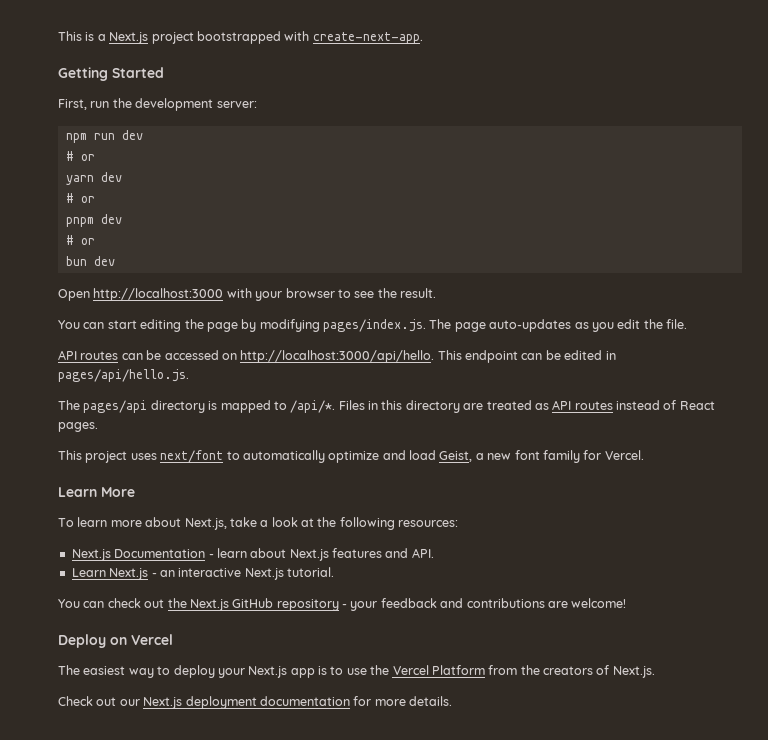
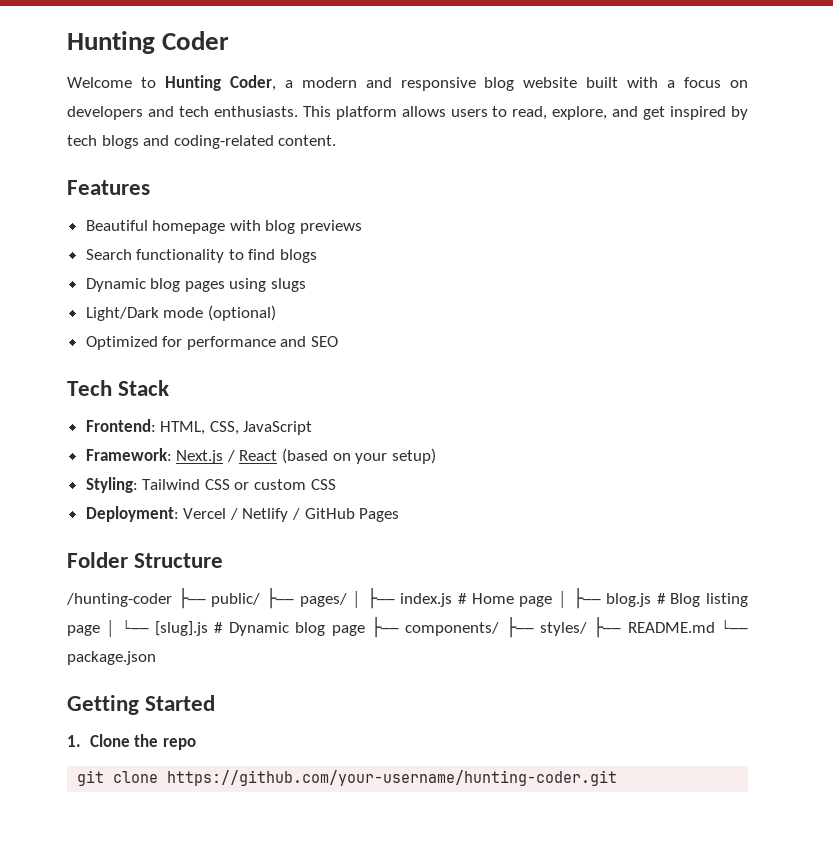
- This is a Next.js project bootstrapped with create-next-app.
+ Hunting Coder
+ Welcome to Hunting Coder, a modern and responsive blog website built with a focus on developers and tech enthusiasts. This platform allows users to read, explore, and get inspired by tech blogs and coding-related content.
+ Features
+ Beautiful homepage with blog previews
+ Search functionality to find blogs
+ Dynamic blog pages using slugs
+ Light/Dark mode (optional)
+ Optimized for performance and SEO
+ Tech Stack
+ Frontend: HTML, CSS, JavaScript
+ Framework: Next.js / React (based on your setup)
+ Styling: Tailwind CSS or custom CSS
+ Deployment: Vercel / Netlify / GitHub Pages
+ Folder Structure
+ /hunting-coder ├── public/ ├── pages/ │ ├── index.js # Home page │ ├── blog.js # Blog listing page │ └── [slug].js # Dynamic blog page ├── components/ ├── styles/ ├── README.md └── package.json
  Getting Started
- First, run the development server:
- npm run dev
- # or
- yarn dev
- # or
- pnpm dev
- # or
- bun dev
- Open http://localhost:3000 with your browser to see the result.
- You can start editing the page by modifying pages/index.js. The page auto-updates as you edit the file.
- API routes can be accessed on http://localhost:3000/api/hello. This endpoint can be edited in pages/api/hello.js.
- The pages/api directory is mapped to /api/*. Files in this directory are treated as API routes instead of React pages.
- This project uses next/font to automatically optimize and load Geist, a new font family for Vercel.
- Learn More
- To learn more about Next.js, take a look at the following resources:
- Next.js Documentation - learn about Next.js features and API.
- Learn Next.js - an interactive Next.js tutorial.
- You can check out the Next.js GitHub repository - your feedback and contributions are welcome!
- Deploy on Vercel
- The easiest way to deploy your Next.js app is to use the Vercel Platform from the creators of Next.js.
- Check out our Next.js deployment documentation for more details.
+ 1. Clone the repo
+ git clone https://github.com/your-username/hunting-coder.git

